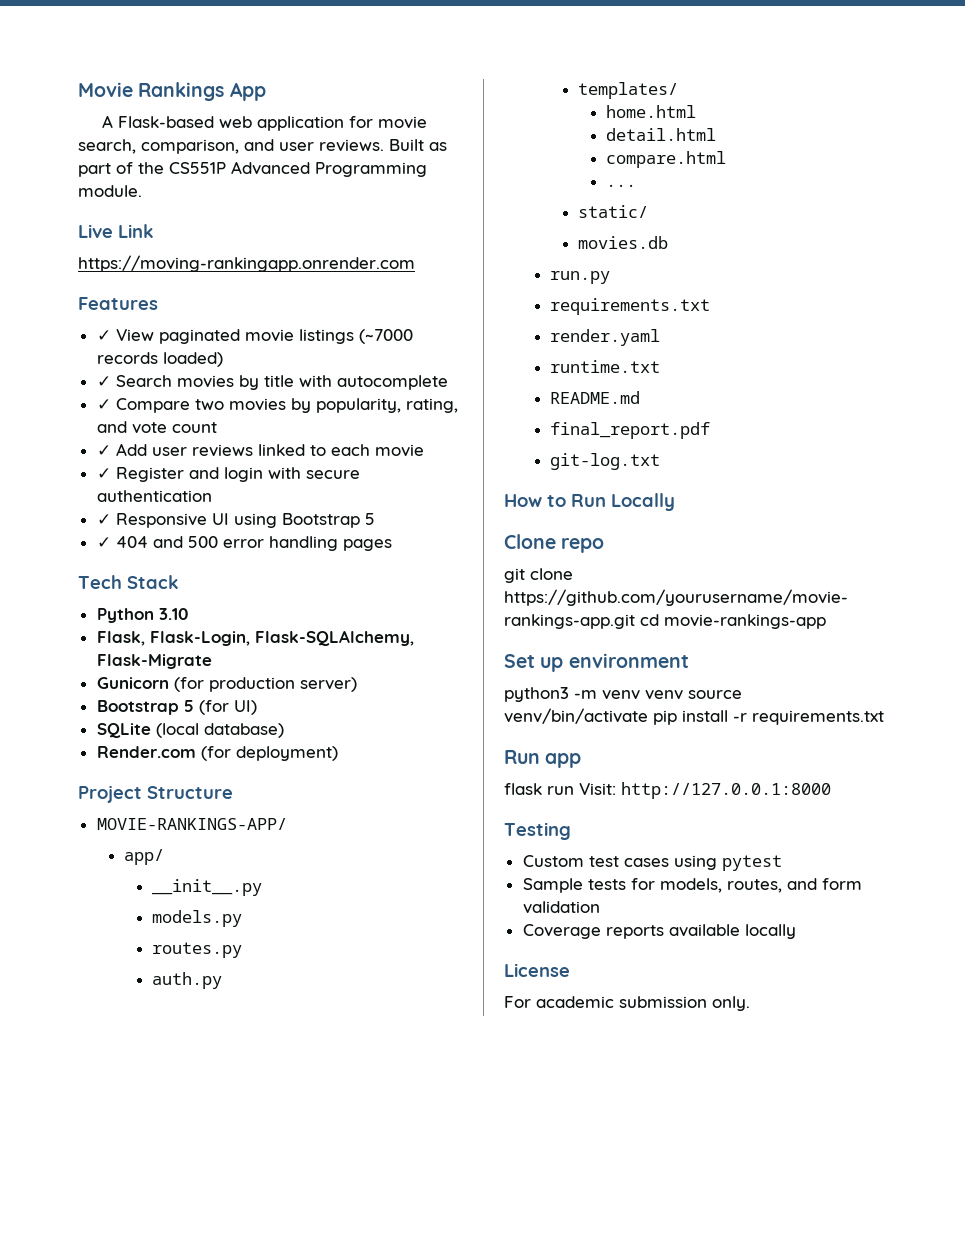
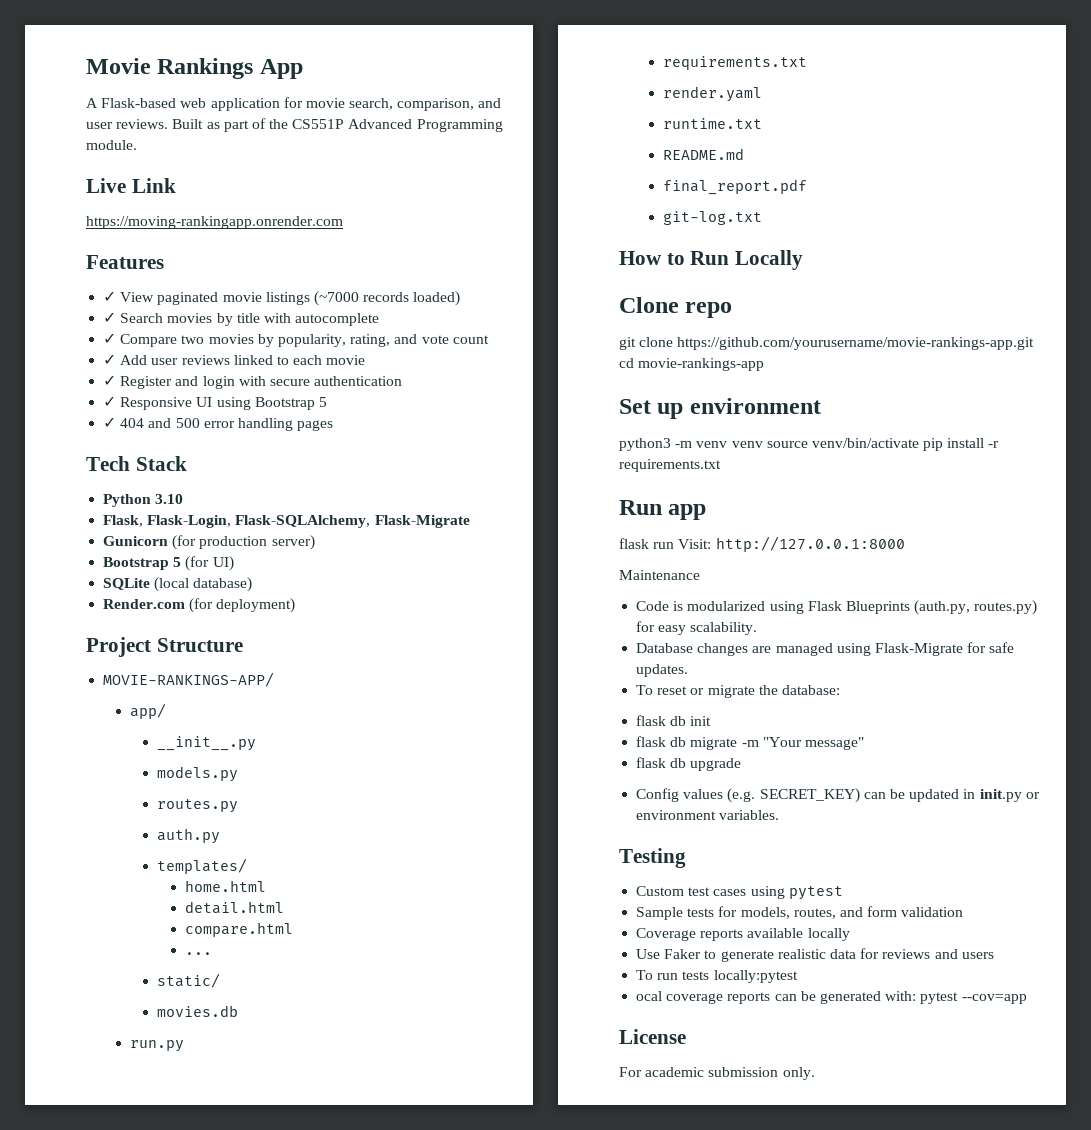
+ Maintenance
+ Code is modularized using Flask Blueprints (auth.py, routes.py) for easy scalability.
+ Database changes are managed using Flask-Migrate for safe updates.
+ To reset or migrate the database:
+ flask db init
+ flask db migrate -m "Your message"
+ flask db upgrade
+ Config values (e.g. SECRET_KEY) can be updated in init.py or environment variables.
+ Use Faker to generate realistic data for reviews and users
+ To run tests locally:pytest
+ ocal coverage reports can be generated with: pytest --cov=app

